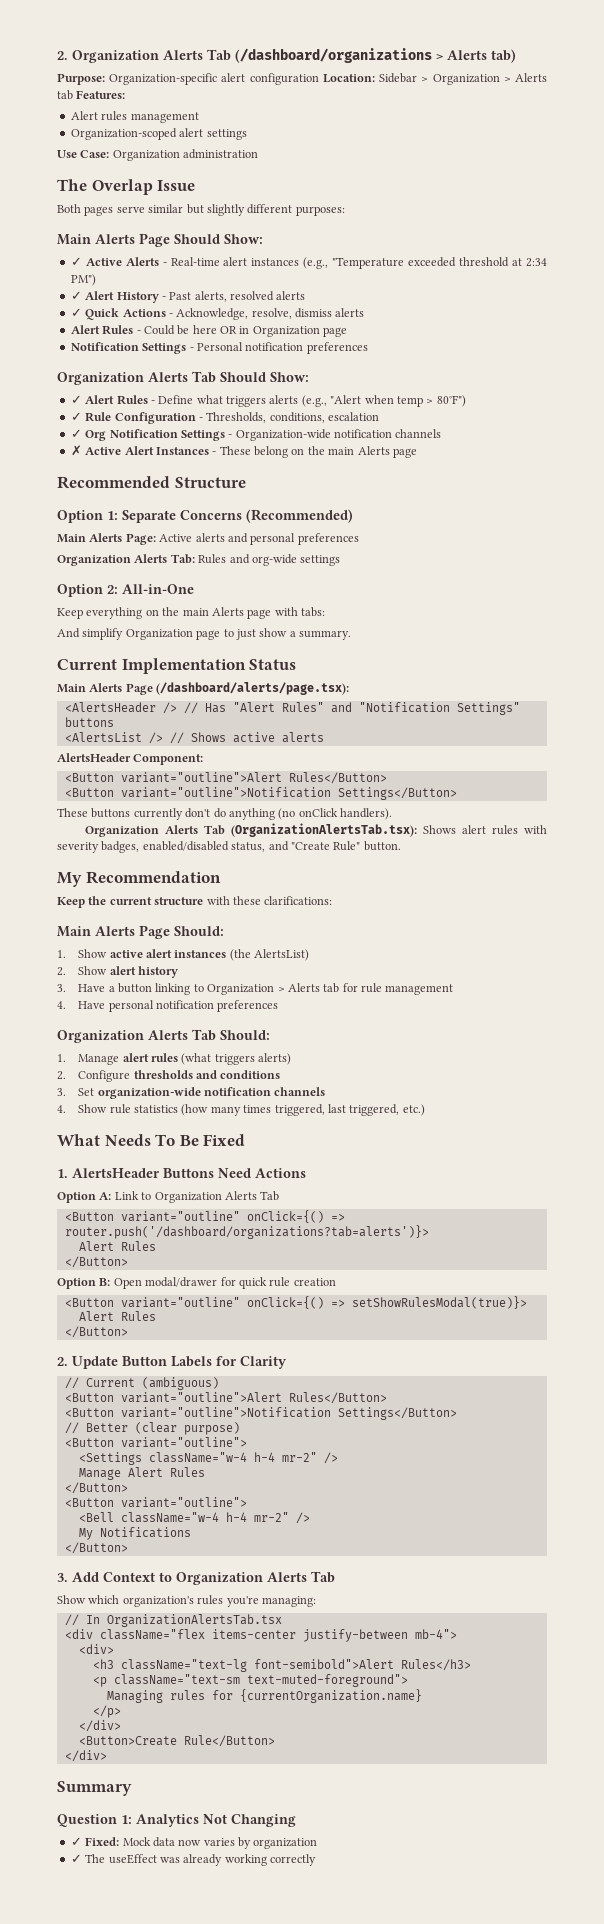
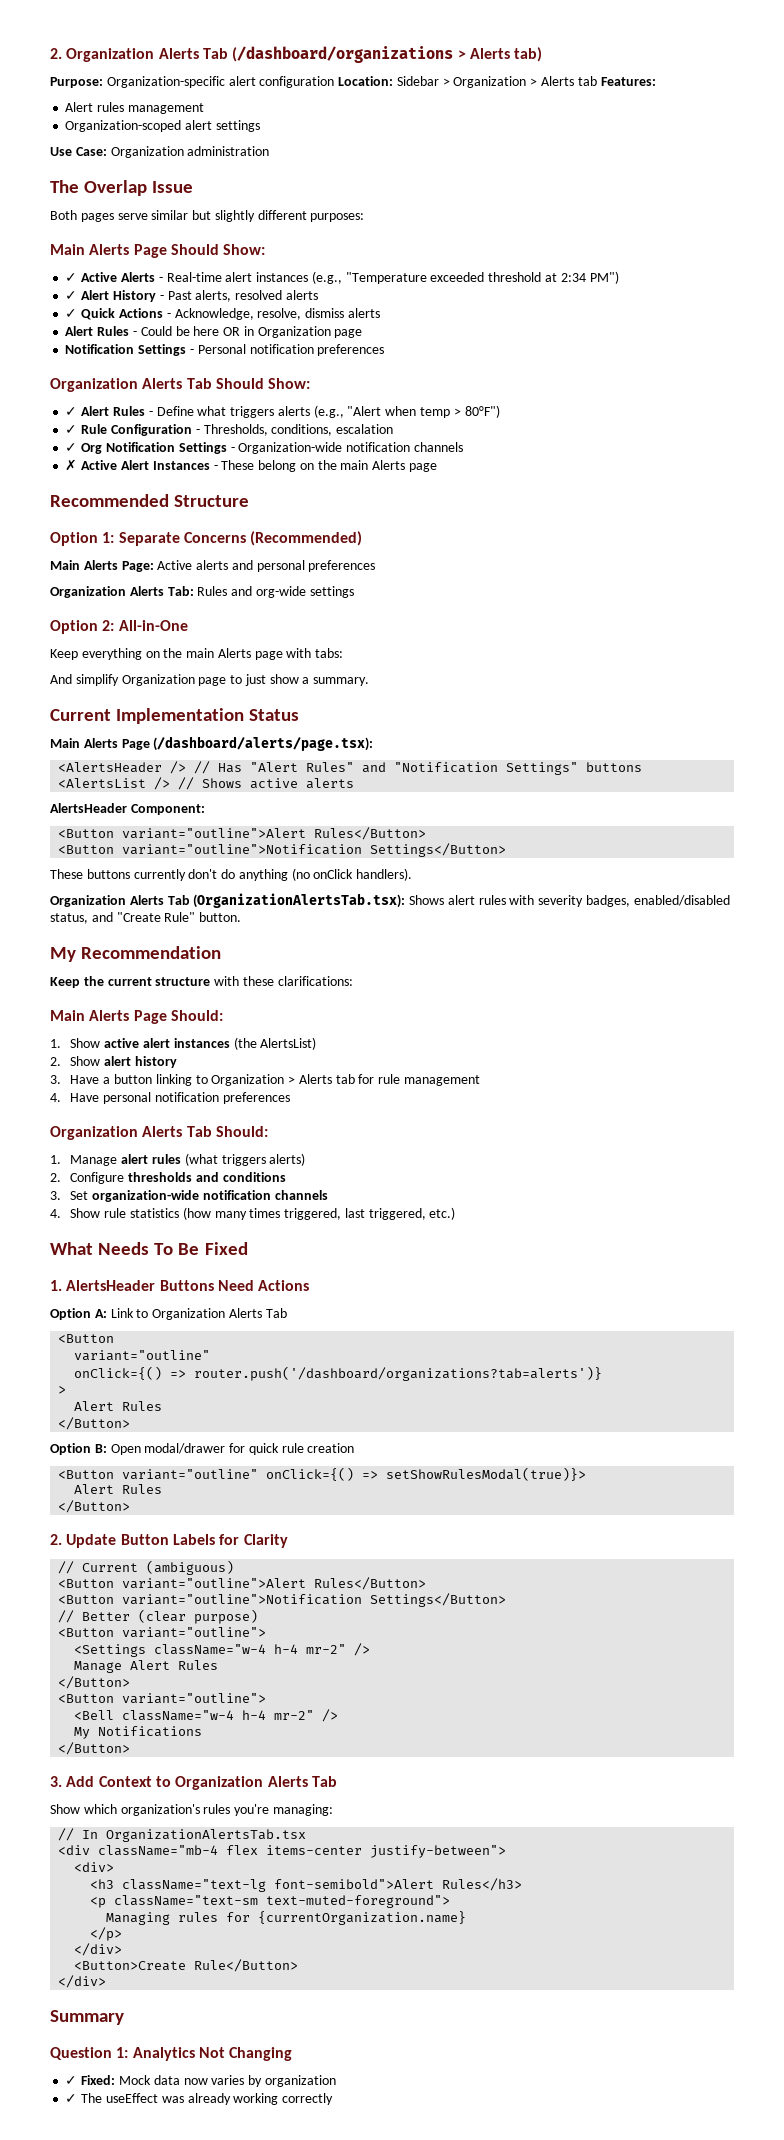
  Option A: Link to Organization Alerts Tab
- <Button variant="outline" onClick={() => router.push('/dashboard/organizations?tab=alerts')}>
+ <Button
+ variant="outline"
+ onClick={() => router.push('/dashboard/organizations?tab=alerts')}
+ >
- <div className="flex items-center justify-between mb-4">
+ <div className="mb-4 flex items-center justify-between">

